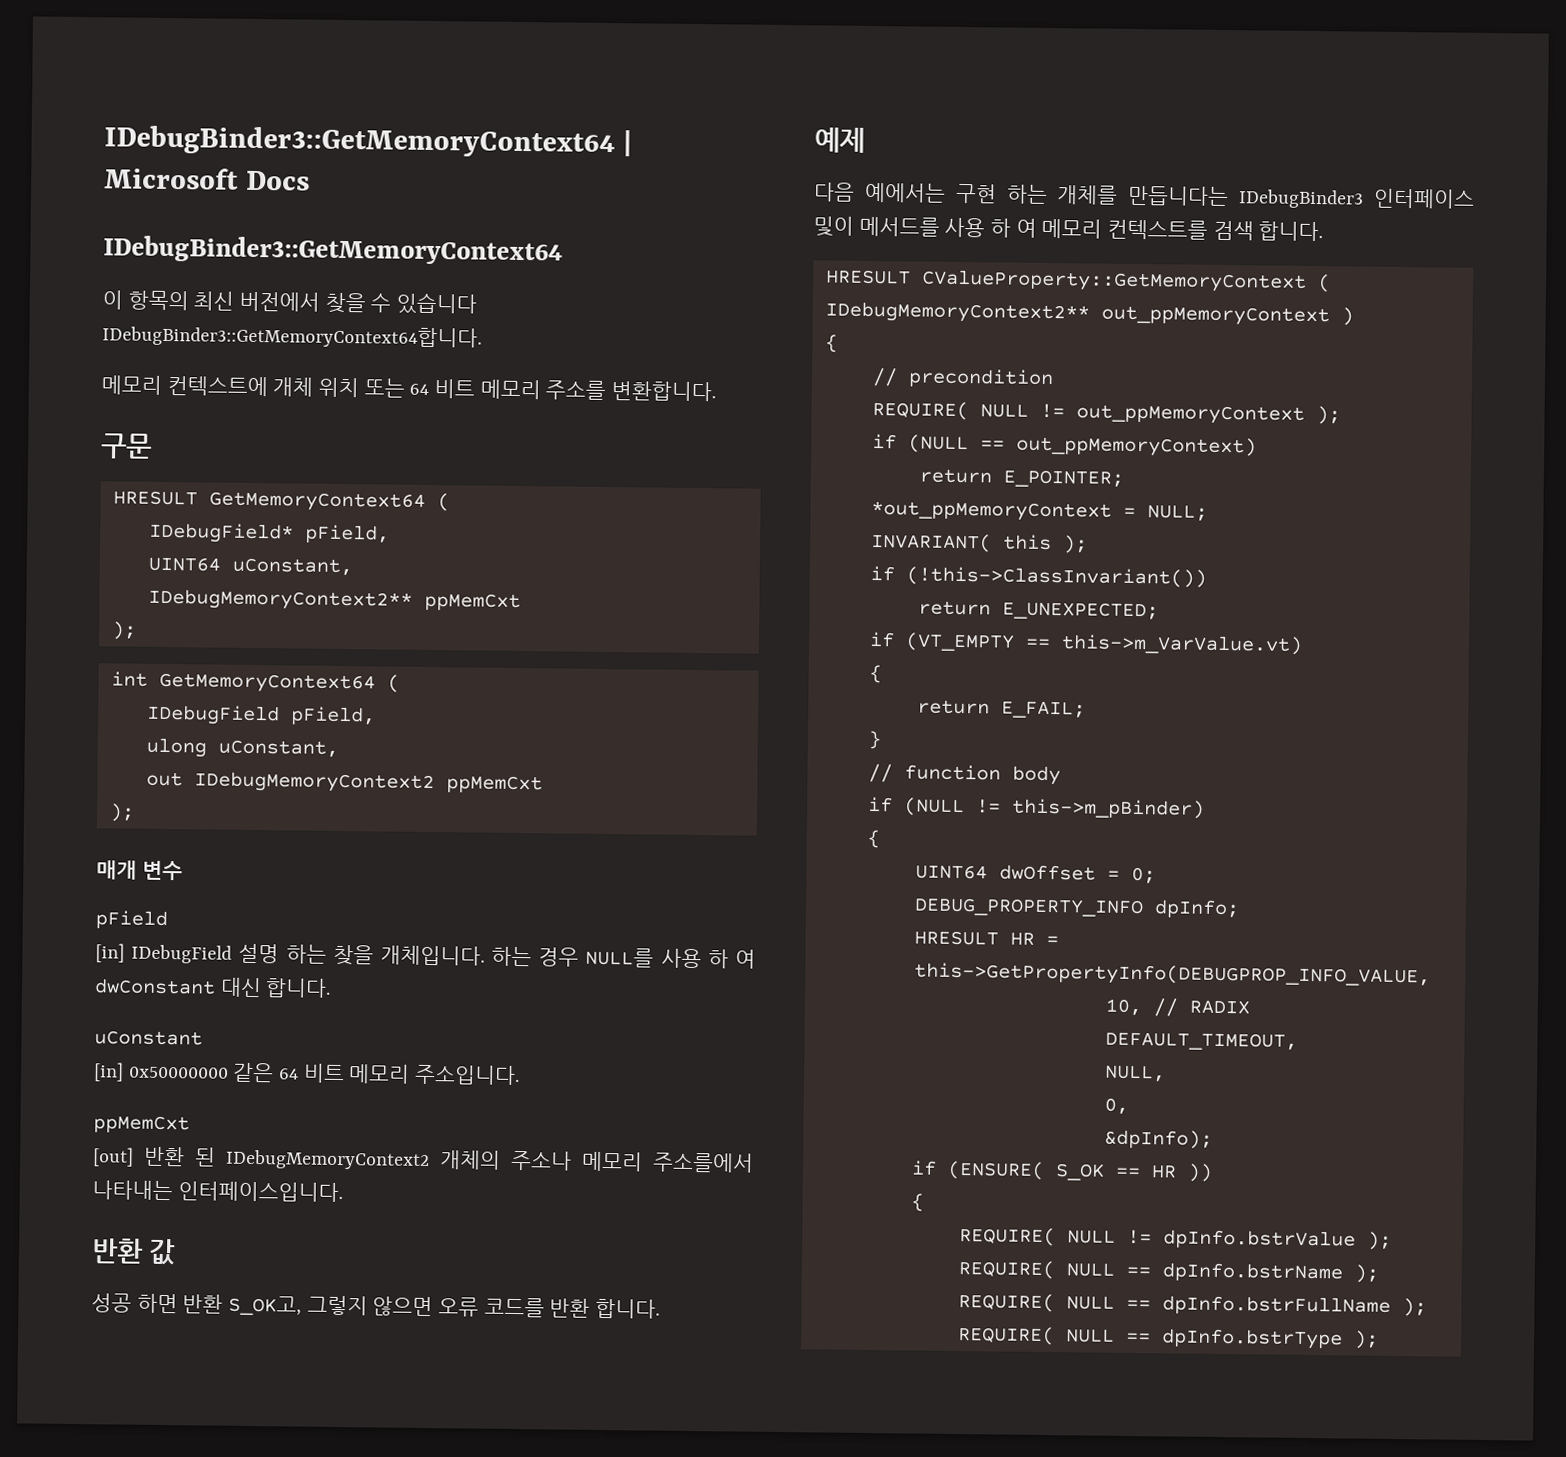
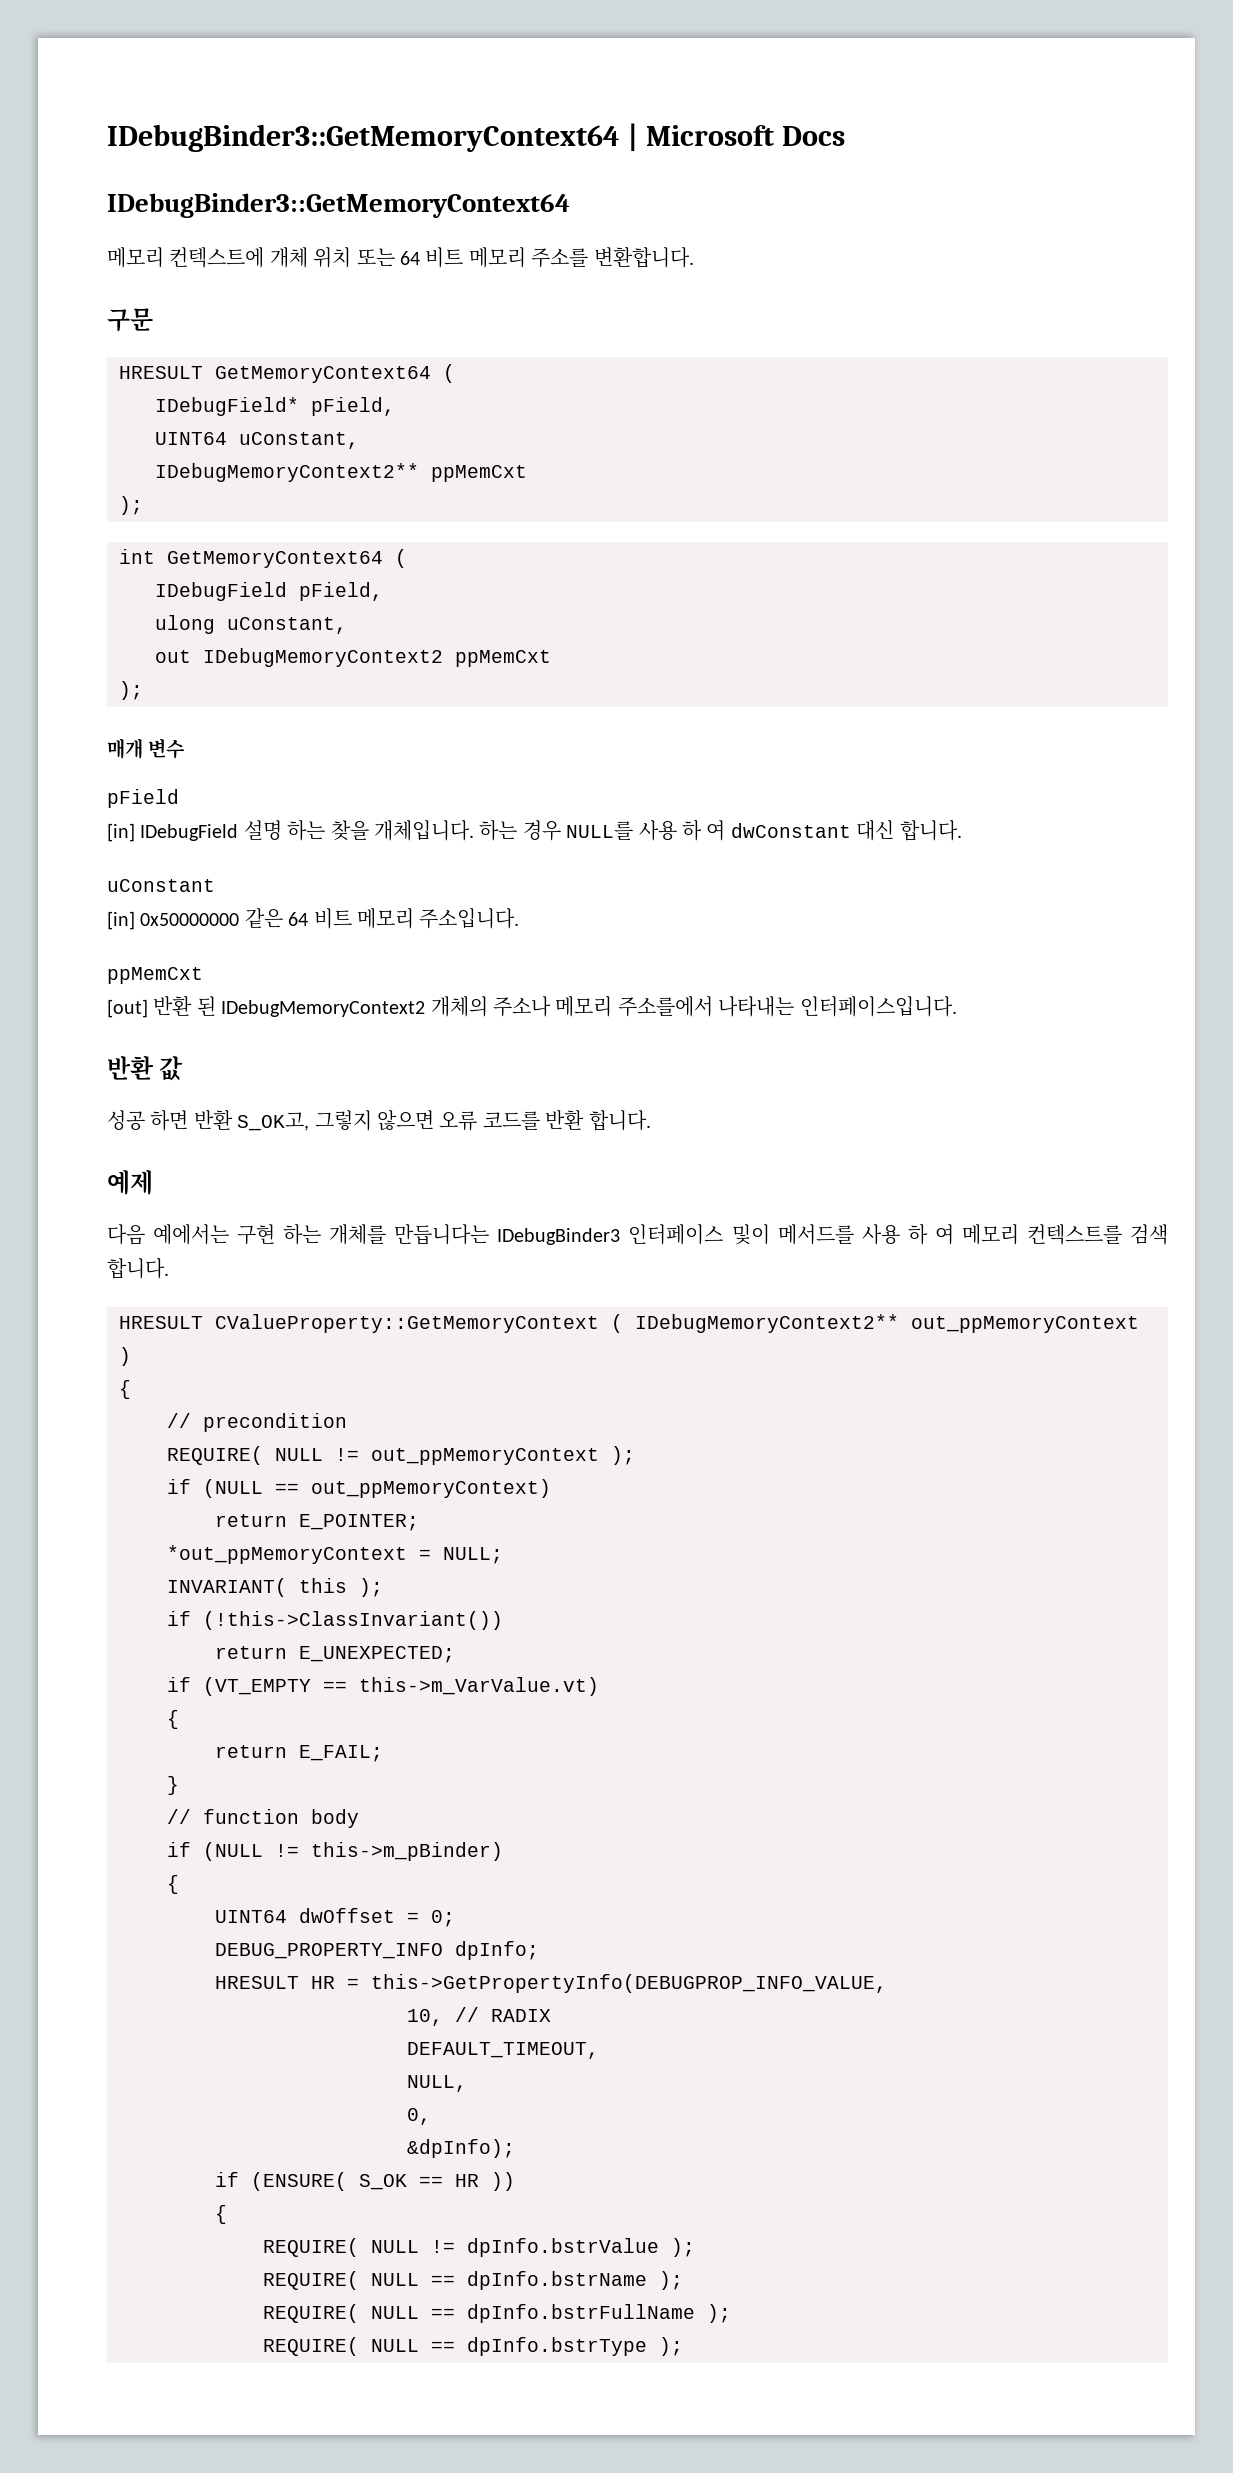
- 이 항목의 최신 버전에서 찾을 수 있습니다 IDebugBinder3::GetMemoryContext64합니다.

